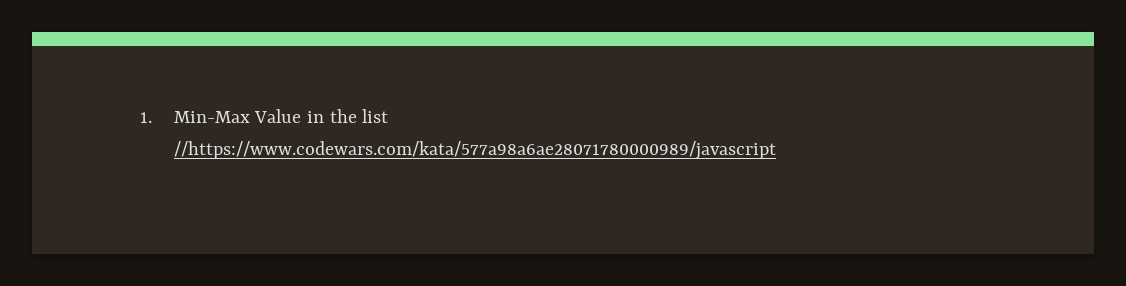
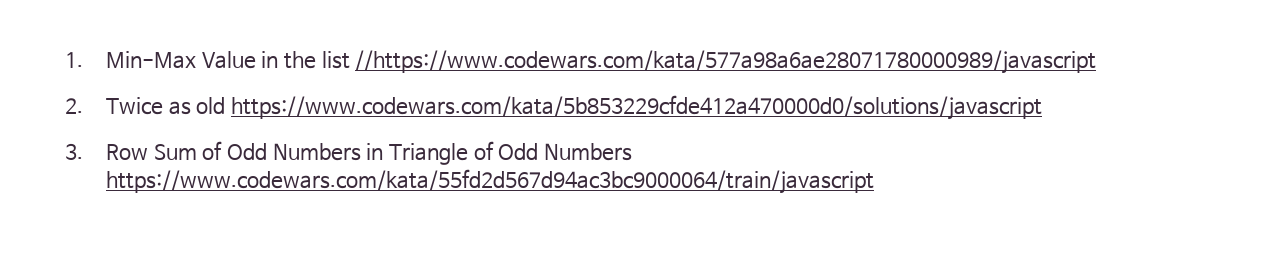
+ 2. Twice as old https://www.codewars.com/kata/5b853229cfde412a470000d0/solutions/javascript
+ 3. Row Sum of Odd Numbers in Triangle of Odd Numbers https://www.codewars.com/kata/55fd2d567d94ac3bc9000064/train/javascript

